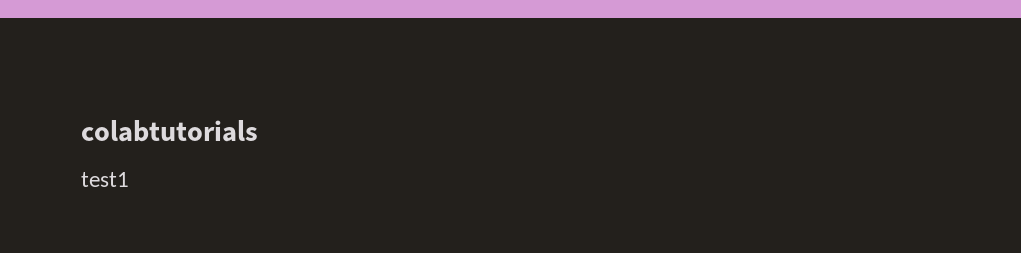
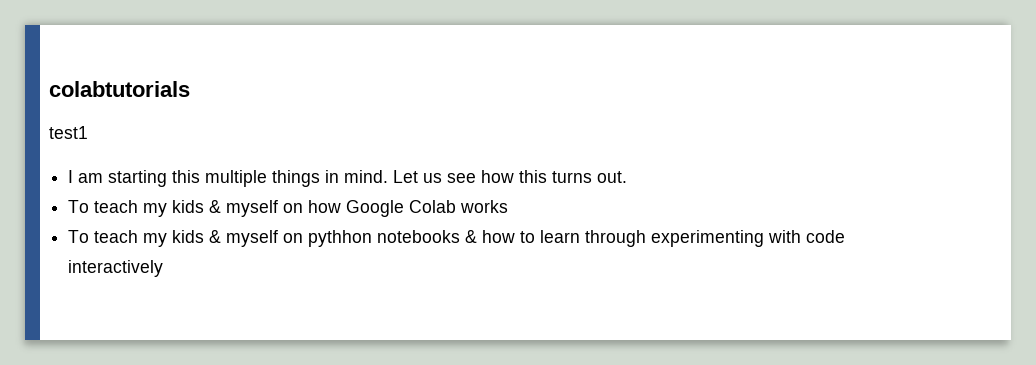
+ I am starting this multiple things in mind. Let us see how this turns out.
+ To teach my kids & myself on how Google Colab works
+ To teach my kids & myself on pythhon notebooks & how to learn through experimenting with code interactively

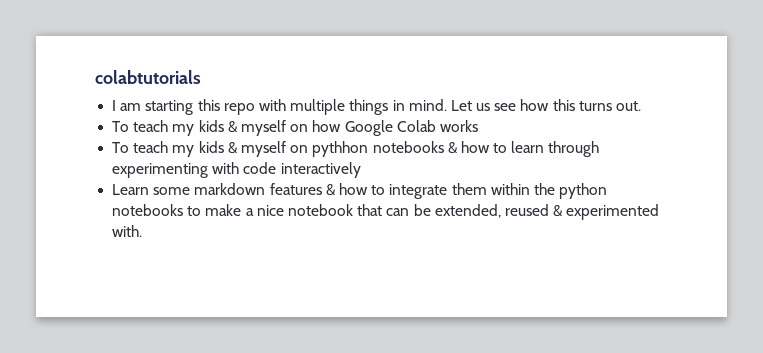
- test1
- I am starting this multiple things in mind.
+ I am starting this repo with multiple things in mind.
+ Learn some markdown features & how to integrate them within the python notebooks to make a nice notebook that can be extended, reused & experimented with.

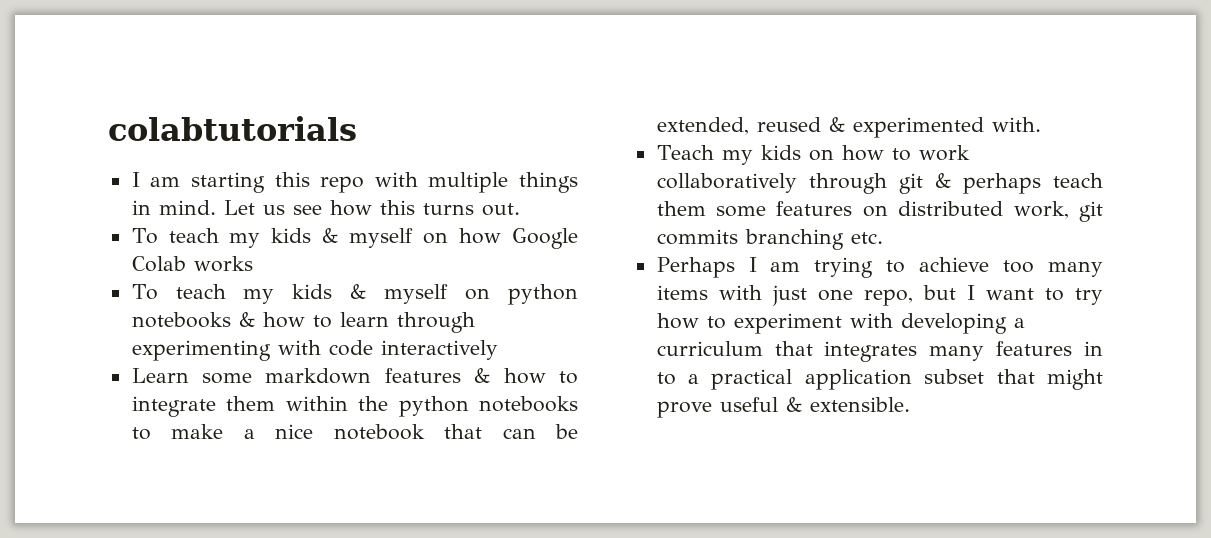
- To teach my kids & myself on pythhon notebooks & how to learn through experimenting with code interactively
+ To teach my kids & myself on python notebooks & how to learn through experimenting with code interactively
+ Teach my kids on how to work collaboratively through git & perhaps teach them some features on distributed work, git commits branching etc.
+ Perhaps I am trying to achieve too many items with just one repo, but I want to try how to experiment with developing a curriculum that integrates many features in to a practical application subset that might prove useful & extensible.

